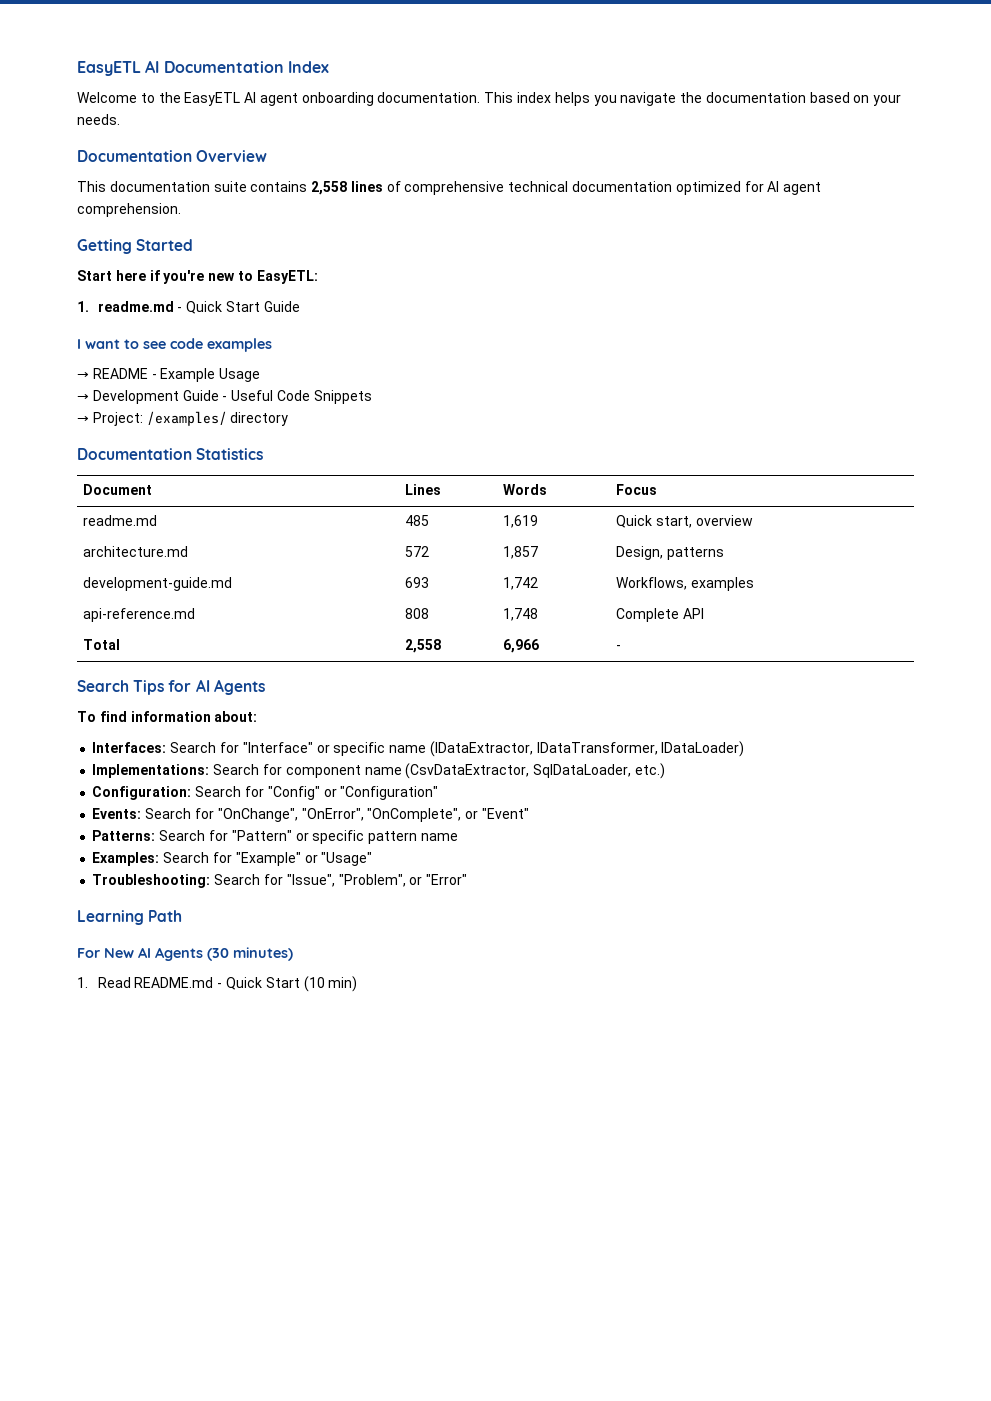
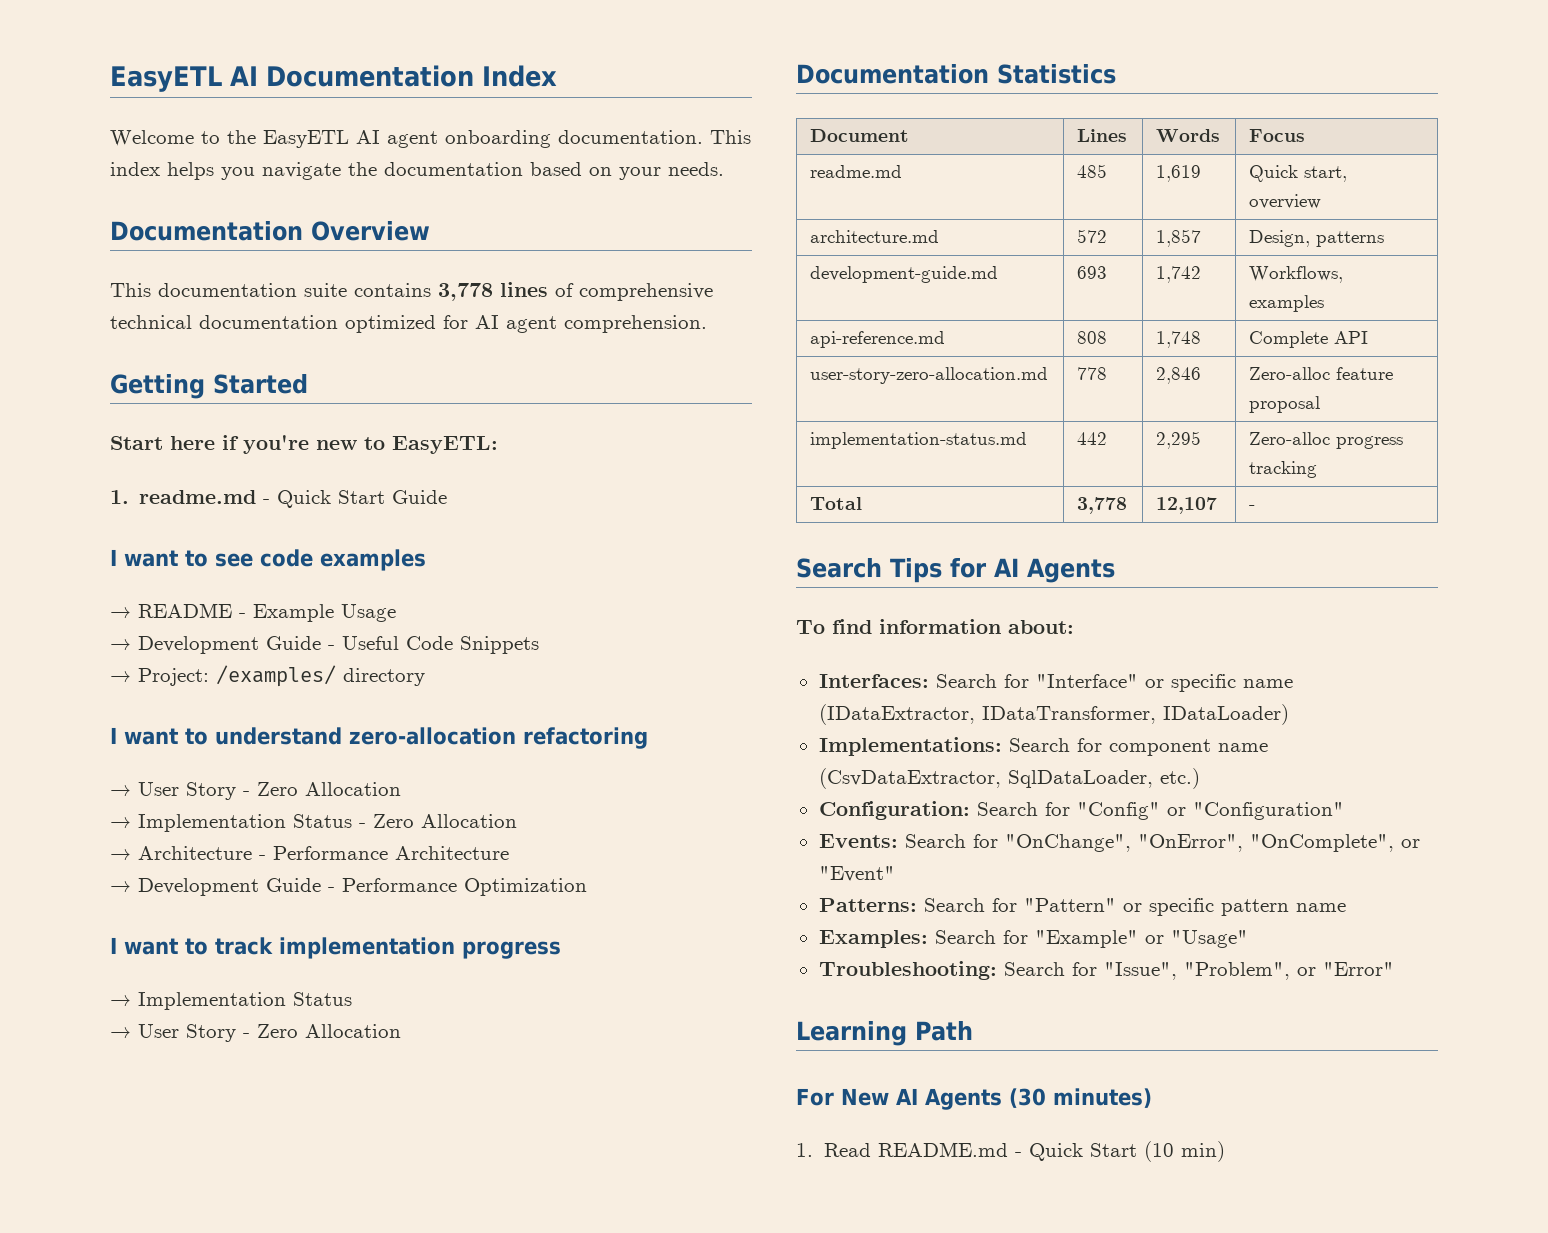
- This documentation suite contains 2,558 lines of comprehensive technical documentation optimized for AI agent comprehension.
+ This documentation suite contains 3,778 lines of comprehensive technical documentation optimized for AI agent comprehension.
+ I want to understand zero-allocation refactoring
+ → User Story - Zero Allocation
+ → Implementation Status - Zero Allocation
+ → Architecture - Performance Architecture
+ → Development Guide - Performance Optimization
+ I want to track implementation progress
+ → Implementation Status
+ → User Story - Zero Allocation
+ user-story-zero-allocation.md | 778 | 2,846 | Zero-alloc feature proposal
+ implementation-status.md | 442 | 2,295 | Zero-alloc progress tracking
- Total | 2,558 | 6,966 | -
+ Total | 3,778 | 12,107 | -

